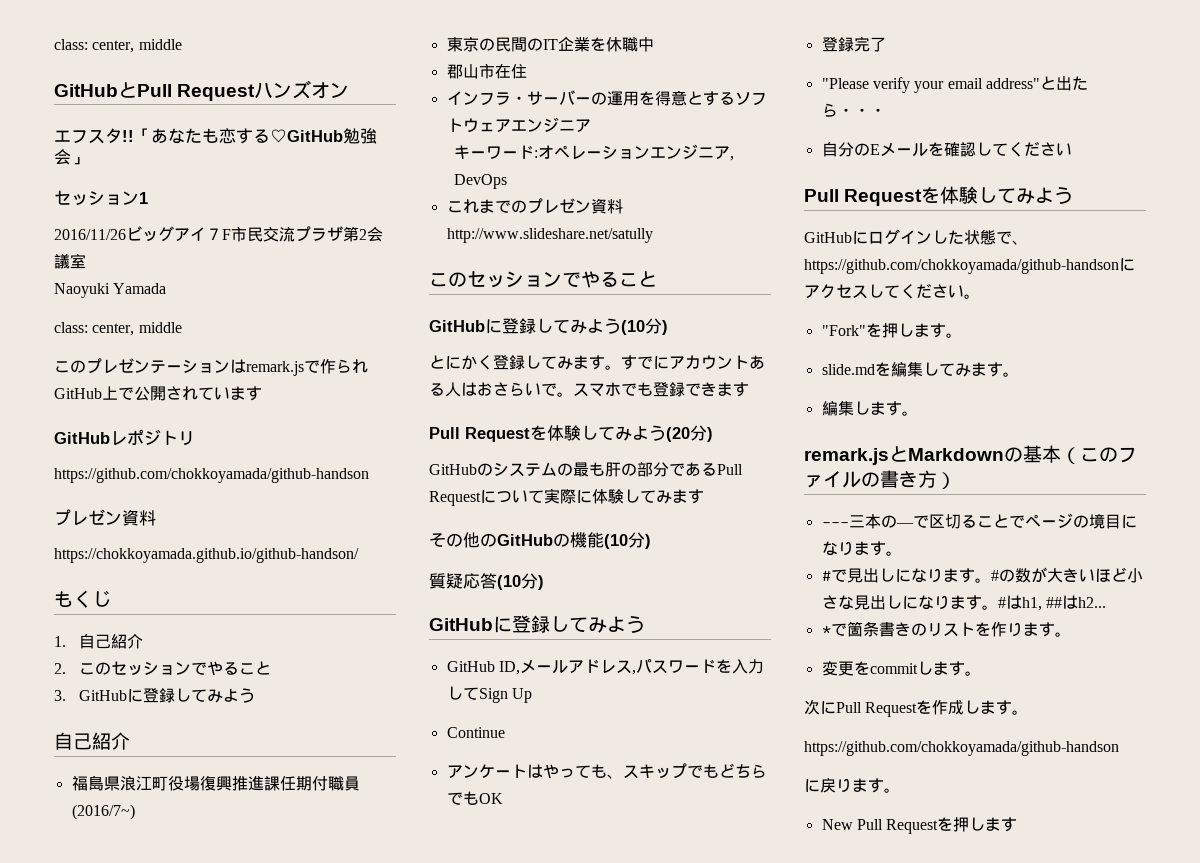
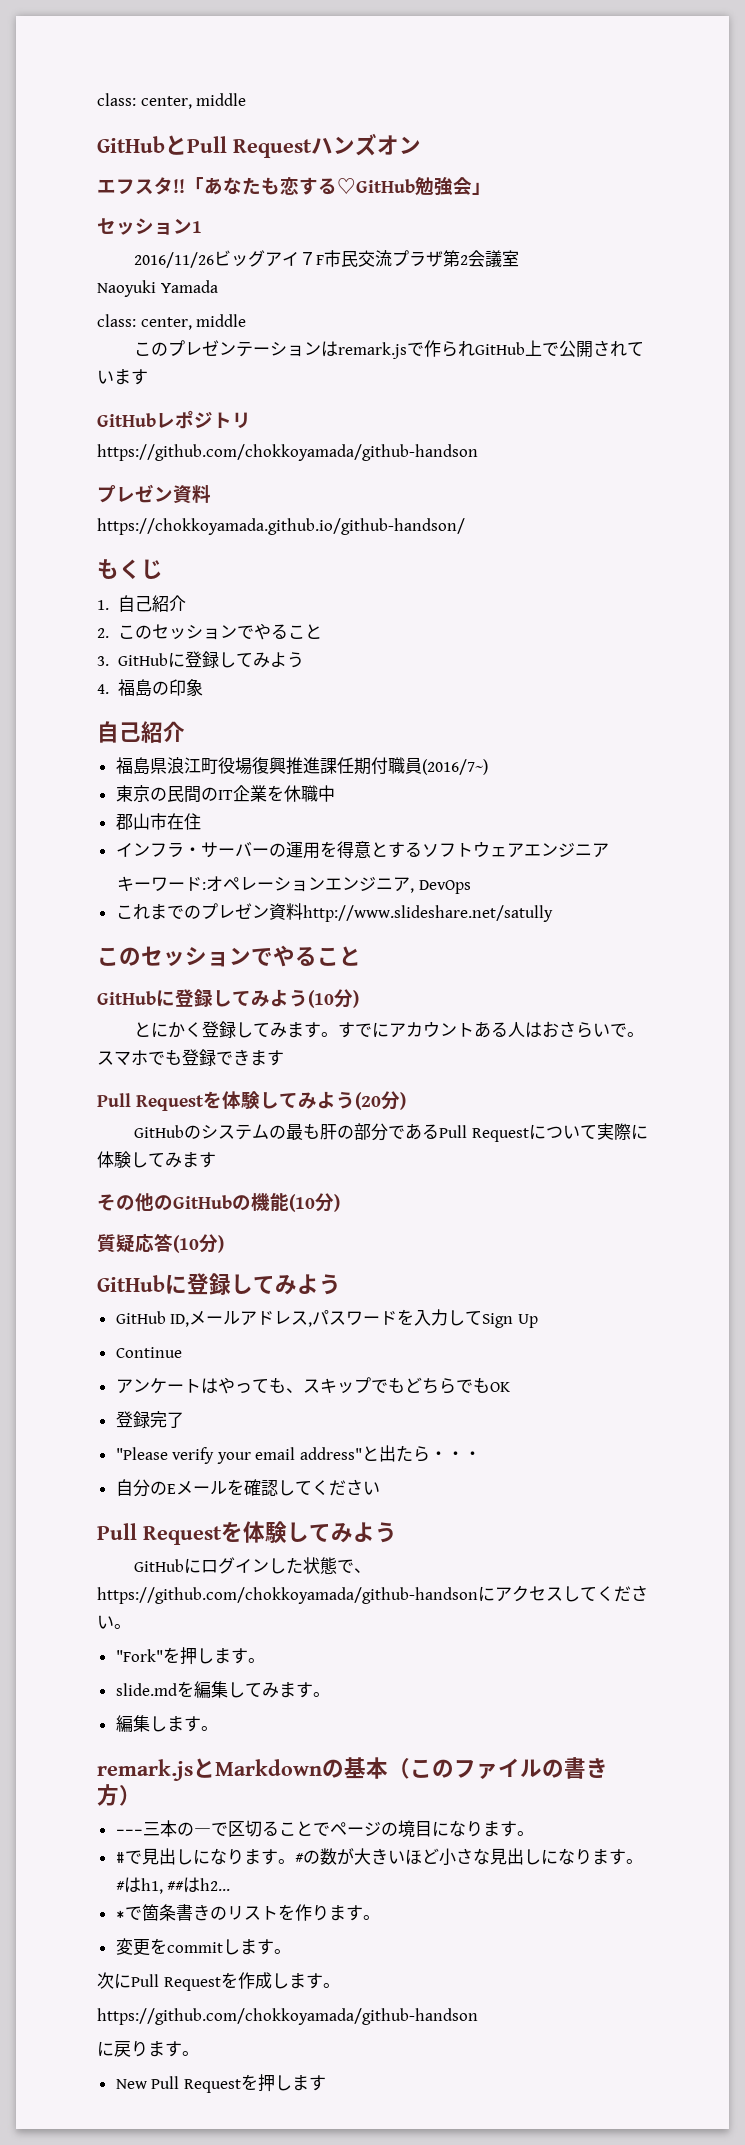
+ 4.福島の印象

